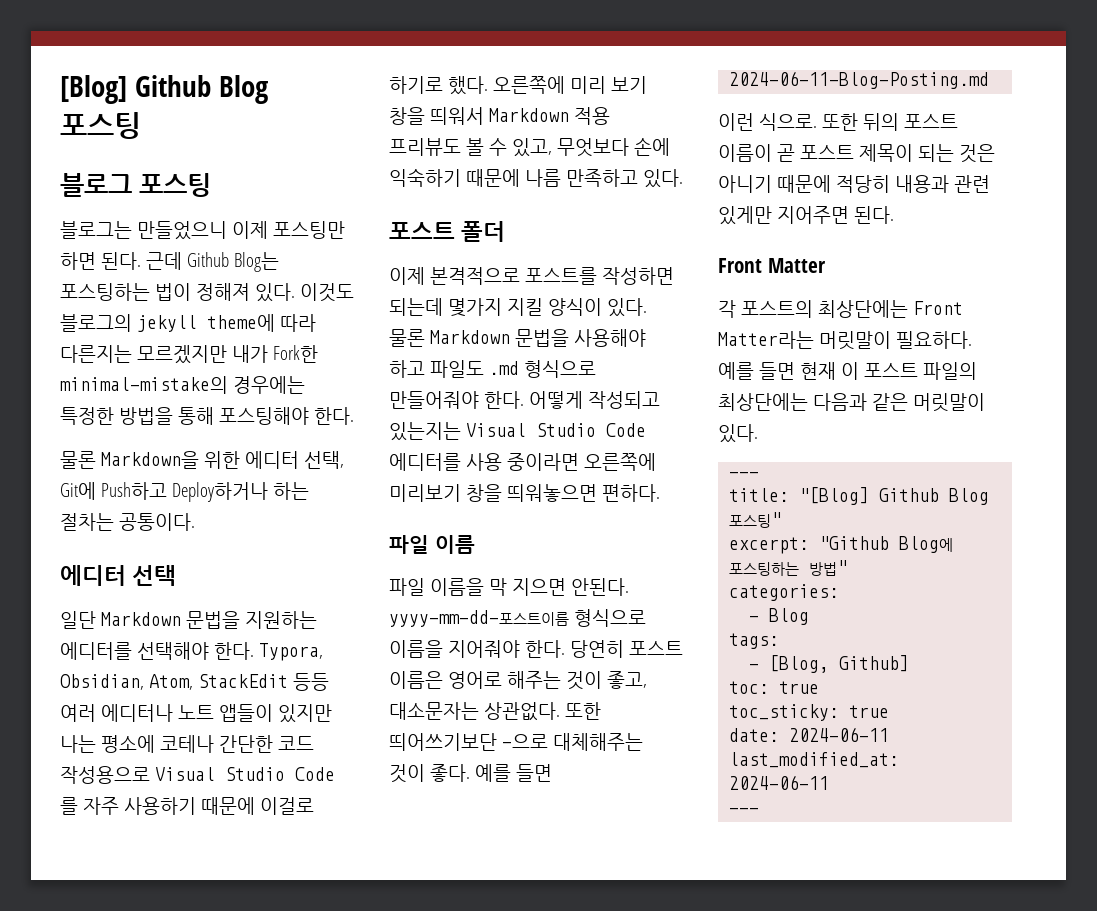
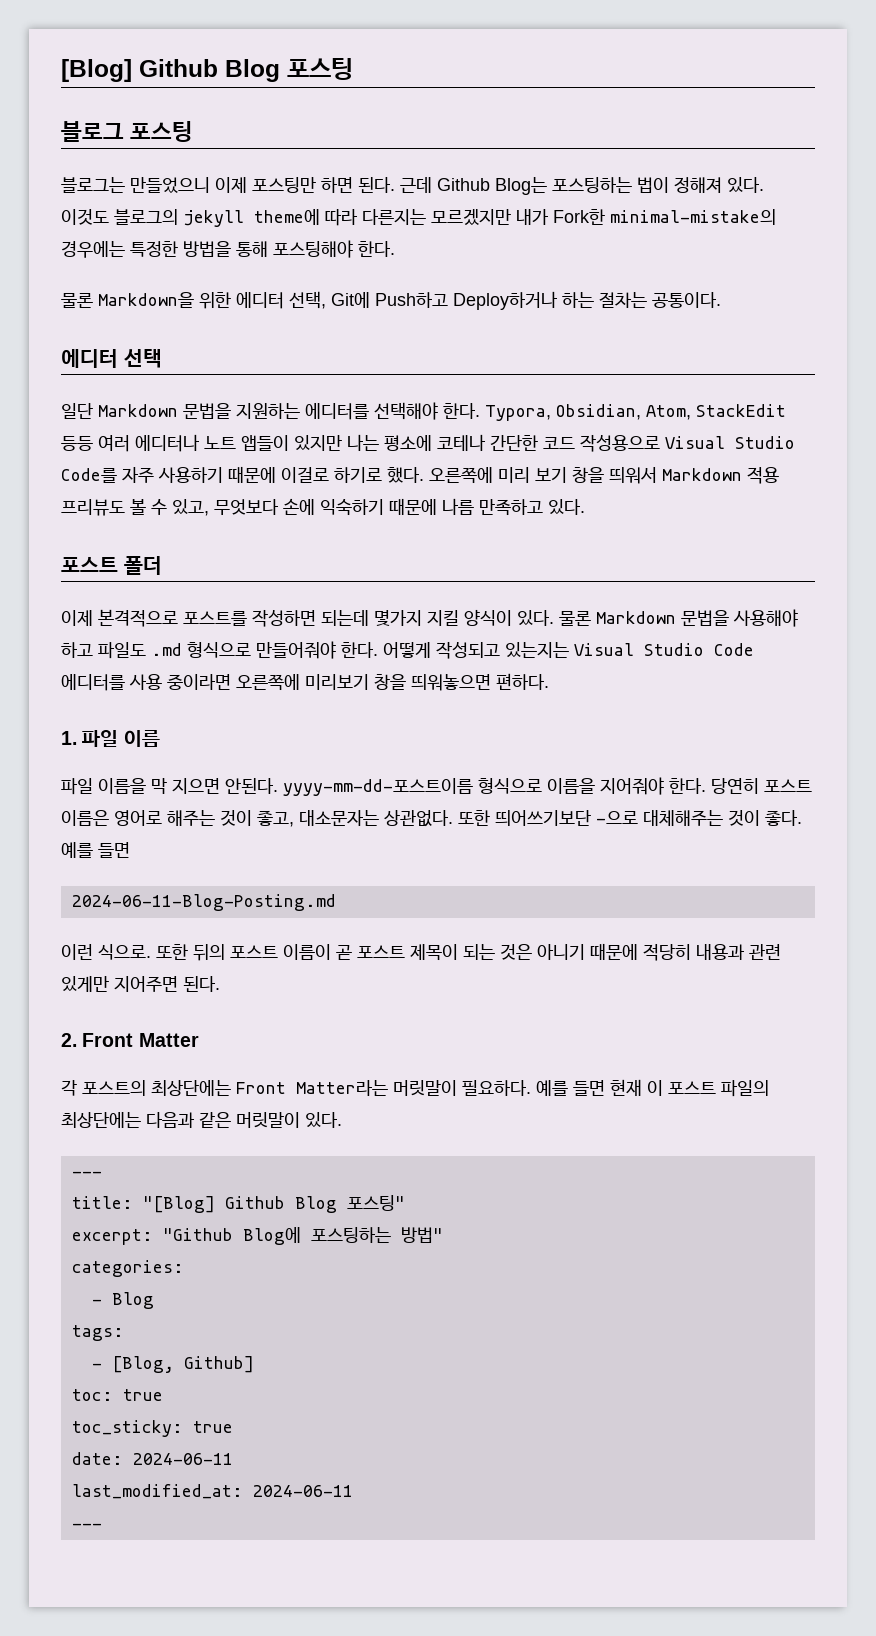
- Typora, Obsidian, Atom, StackEdit 등등 여러 에디터나 노트 앱들이 있지만 나는 평소에 코테나 간단한 코드 작성용으로 Visual Studio Code 를 자주 사용하기 때문에 이걸로 하기로 했다.
+ Typora, Obsidian, Atom, StackEdit 등등 여러 에디터나 노트 앱들이 있지만 나는 평소에 코테나 간단한 코드 작성용으로 Visual Studio Code를 자주 사용하기 때문에 이걸로 하기로 했다.
- 파일 이름
+ 1. 파일 이름
- Front Matter
+ 2. Front Matter

